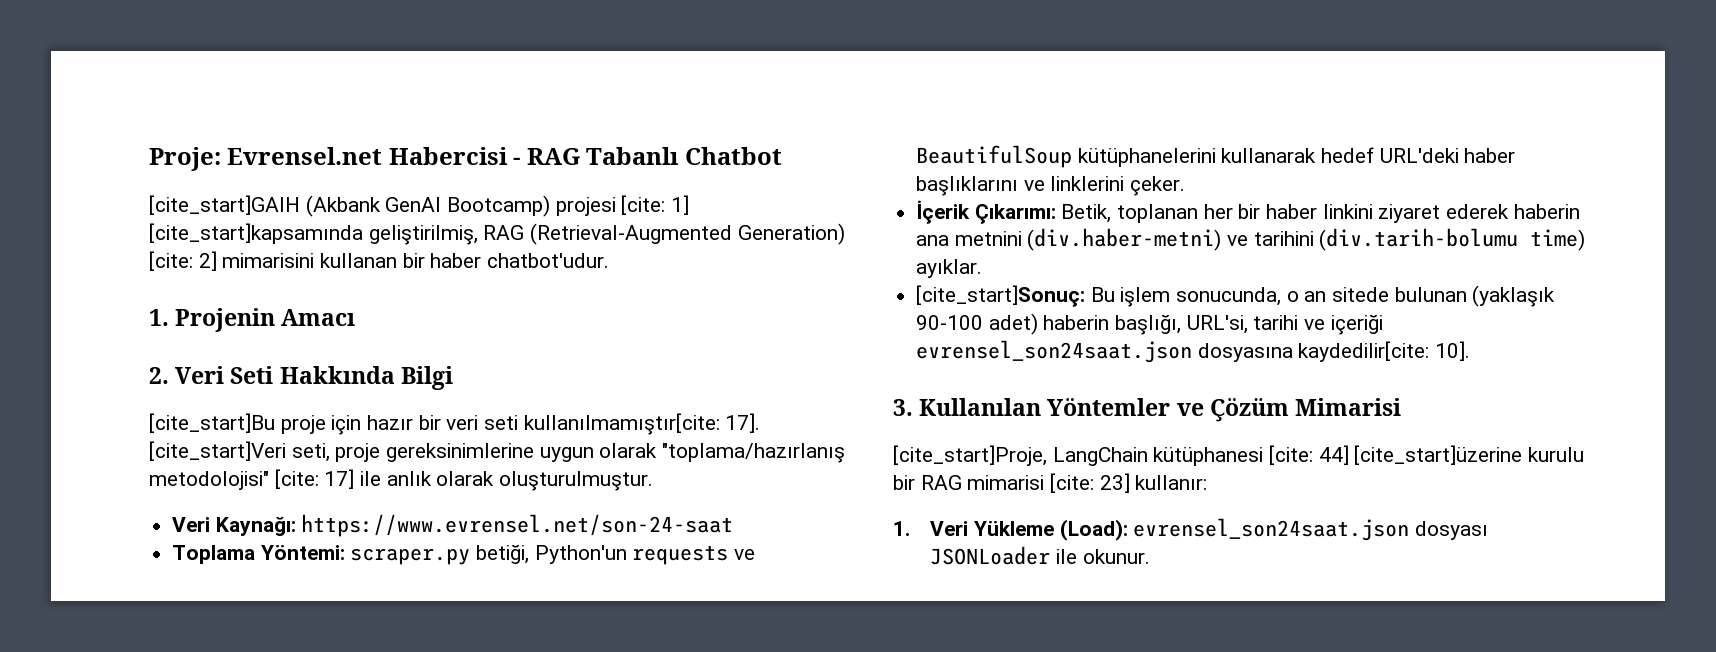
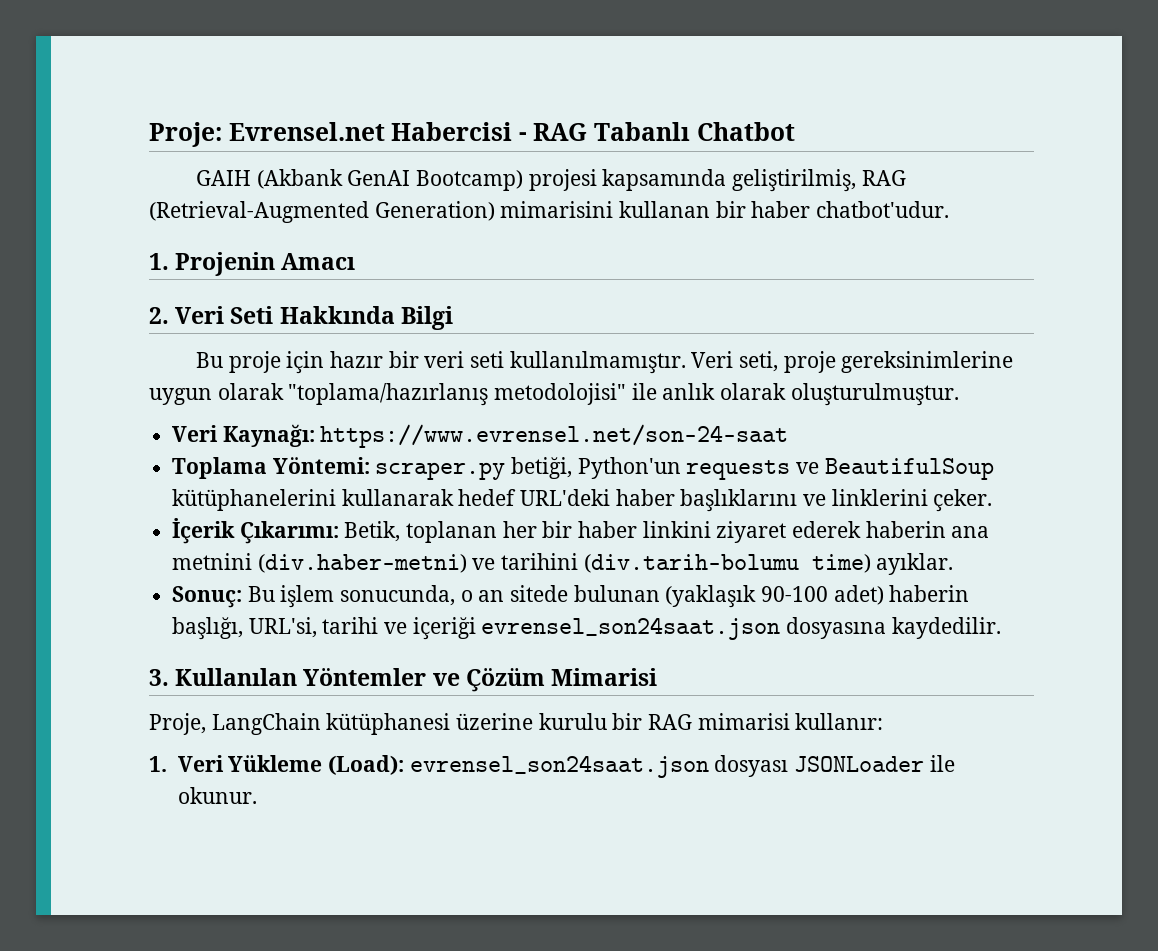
- [cite_start]GAIH (Akbank GenAI Bootcamp) projesi [cite: 1] [cite_start]kapsamında geliştirilmiş, RAG (Retrieval-Augmented Generation) [cite: 2] mimarisini kullanan bir haber chatbot'udur.
+ GAIH (Akbank GenAI Bootcamp) projesi kapsamında geliştirilmiş, RAG (Retrieval-Augmented Generation) mimarisini kullanan bir haber chatbot'udur.
- [cite_start]Bu proje için hazır bir veri seti kullanılmamıştır[cite: 17]. [cite_start]Veri seti, proje gereksinimlerine uygun olarak "toplama/hazırlanış metodolojisi" [cite: 17] ile anlık olarak oluşturulmuştur.
+ Bu proje için hazır bir veri seti kullanılmamıştır. Veri seti, proje gereksinimlerine uygun olarak "toplama/hazırlanış metodolojisi" ile anlık olarak oluşturulmuştur.
- [cite_start]Sonuç: Bu işlem sonucunda, o an sitede bulunan (yaklaşık 90-100 adet) haberin başlığı, URL'si, tarihi ve içeriği evrensel_son24saat.json dosyasına kaydedilir[cite: 10].
+ Sonuç: Bu işlem sonucunda, o an sitede bulunan (yaklaşık 90-100 adet) haberin başlığı, URL'si, tarihi ve içeriği evrensel_son24saat.json dosyasına kaydedilir.
- [cite_start]Proje, LangChain kütüphanesi [cite: 44] [cite_start]üzerine kurulu bir RAG mimarisi [cite: 23] kullanır:
+ Proje, LangChain kütüphanesi üzerine kurulu bir RAG mimarisi kullanır:

